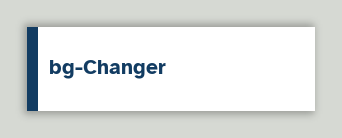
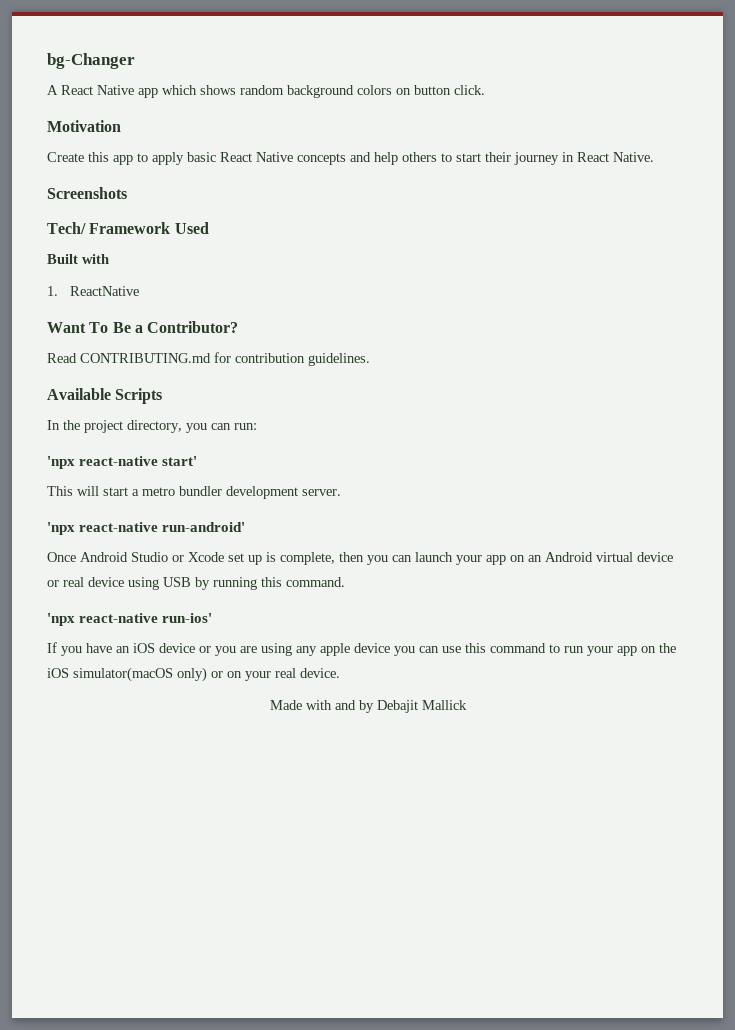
+ A React Native app which shows random background colors on button click.
+ Motivation
+ Create this app to apply basic React Native concepts and help others to start their journey in React Native.
+ Screenshots
+ Tech/ Framework Used
+ Built with
+ 1. ReactNative
+ Want To Be a Contributor?
+ Read CONTRIBUTING.md for contribution guidelines.
+ Available Scripts
+ In the project directory, you can run:
+ 'npx react-native start'
+ This will start a metro bundler development server.
+ 'npx react-native run-android'
+ Once Android Studio or Xcode set up is complete, then you can launch your app on an Android virtual device or real device using USB by running this command.
+ 'npx react-native run-ios'
+ If you have an iOS device or you are using any apple device you can use this command to run your app on the iOS simulator(macOS only) or on your real device.
+ Made with and by Debajit Mallick

